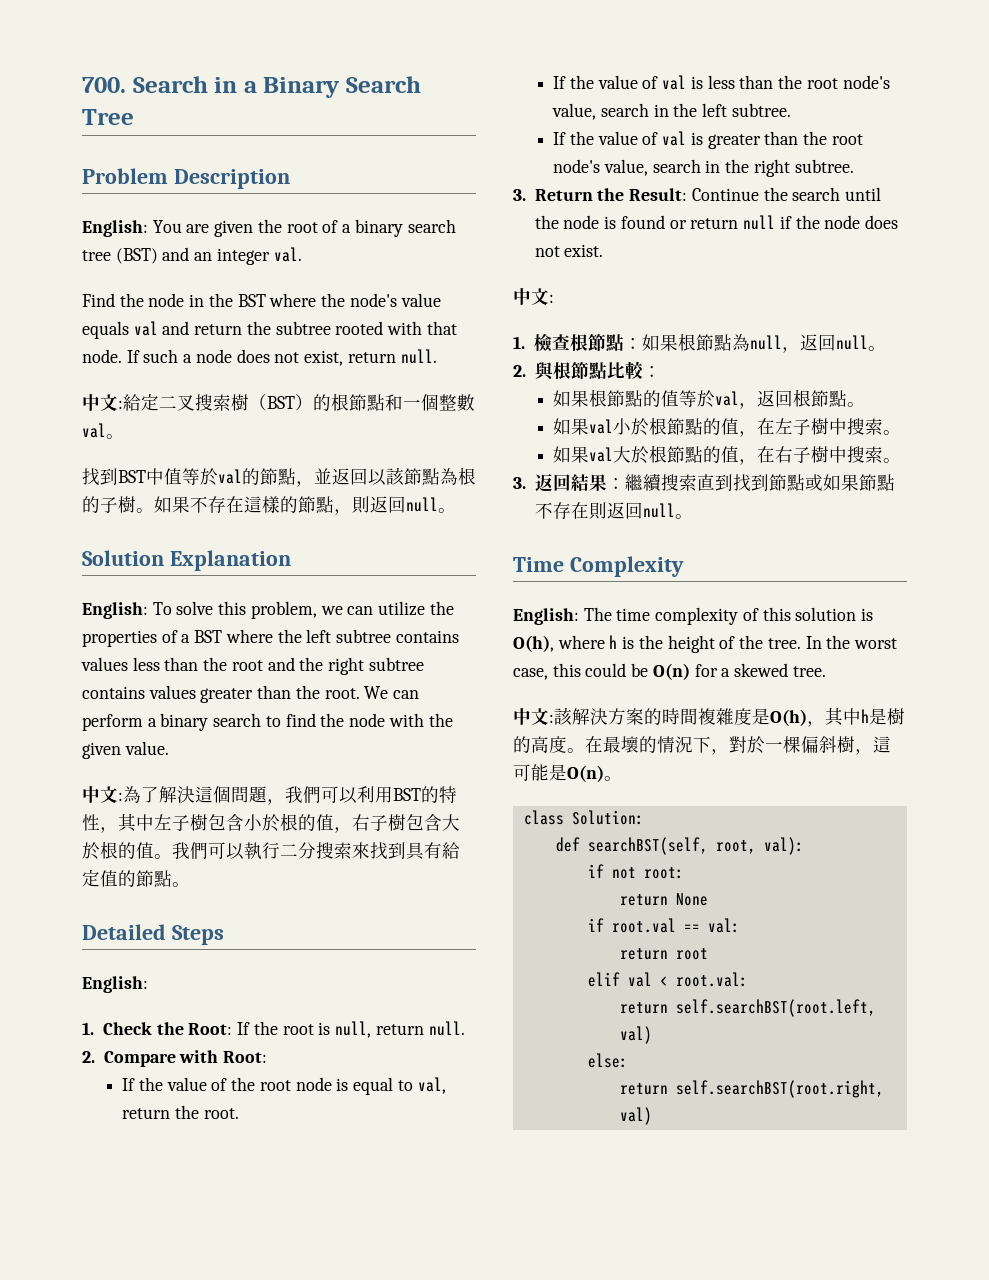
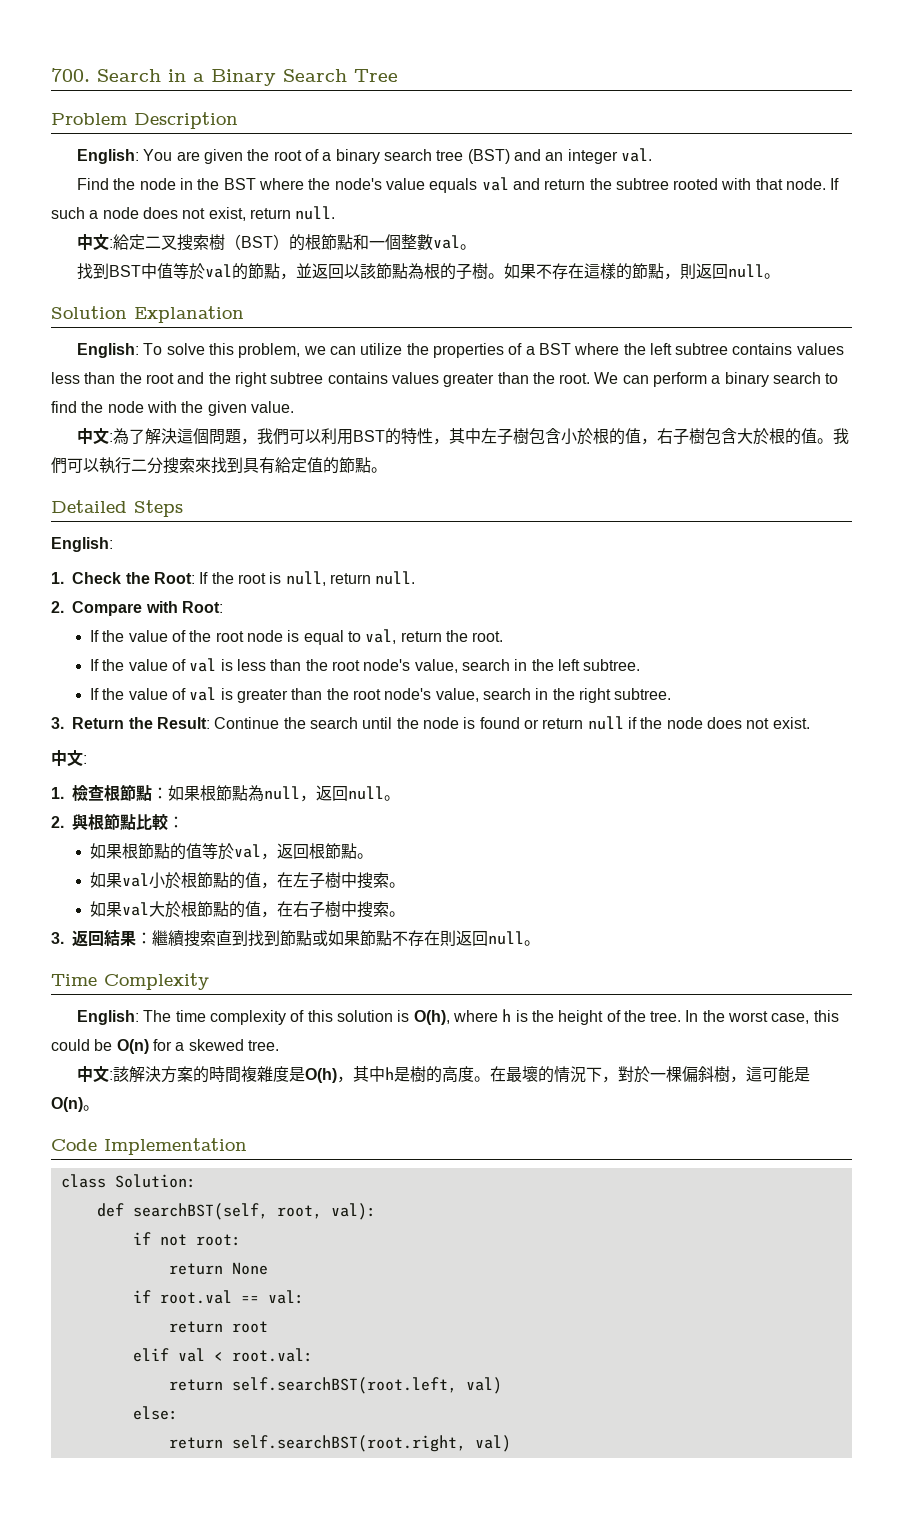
+ Code Implementation

